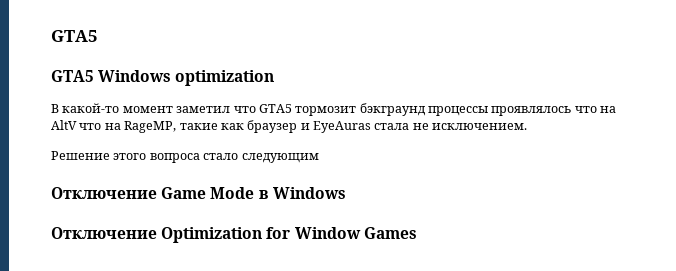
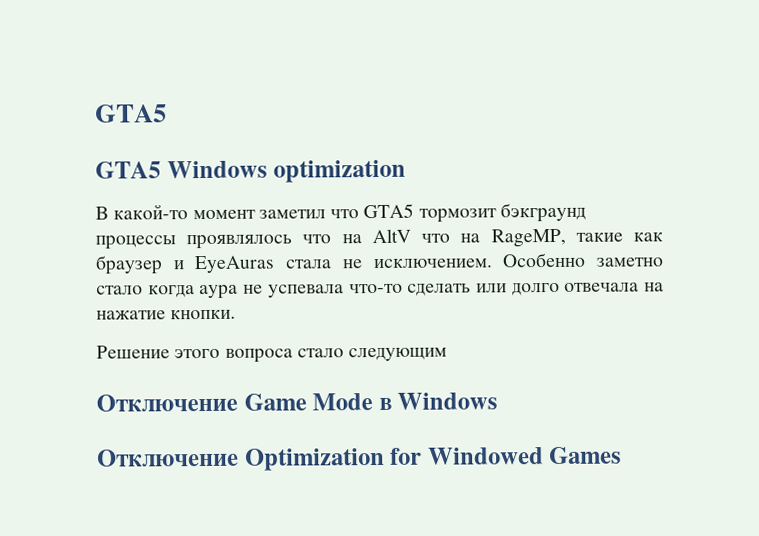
+ Особенно заметно стало когда аура не успевала что-то сделать или долго отвечала на нажатие кнопки.
- Отключение Optimization for Window Games
+ Отключение Optimization for Windowed Games

